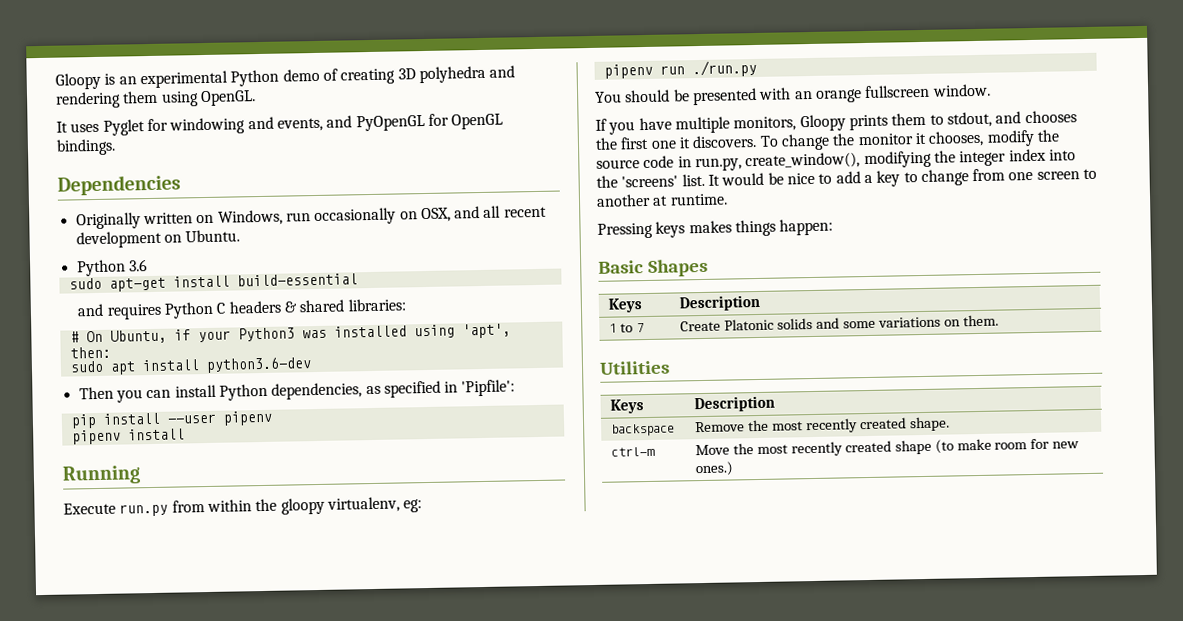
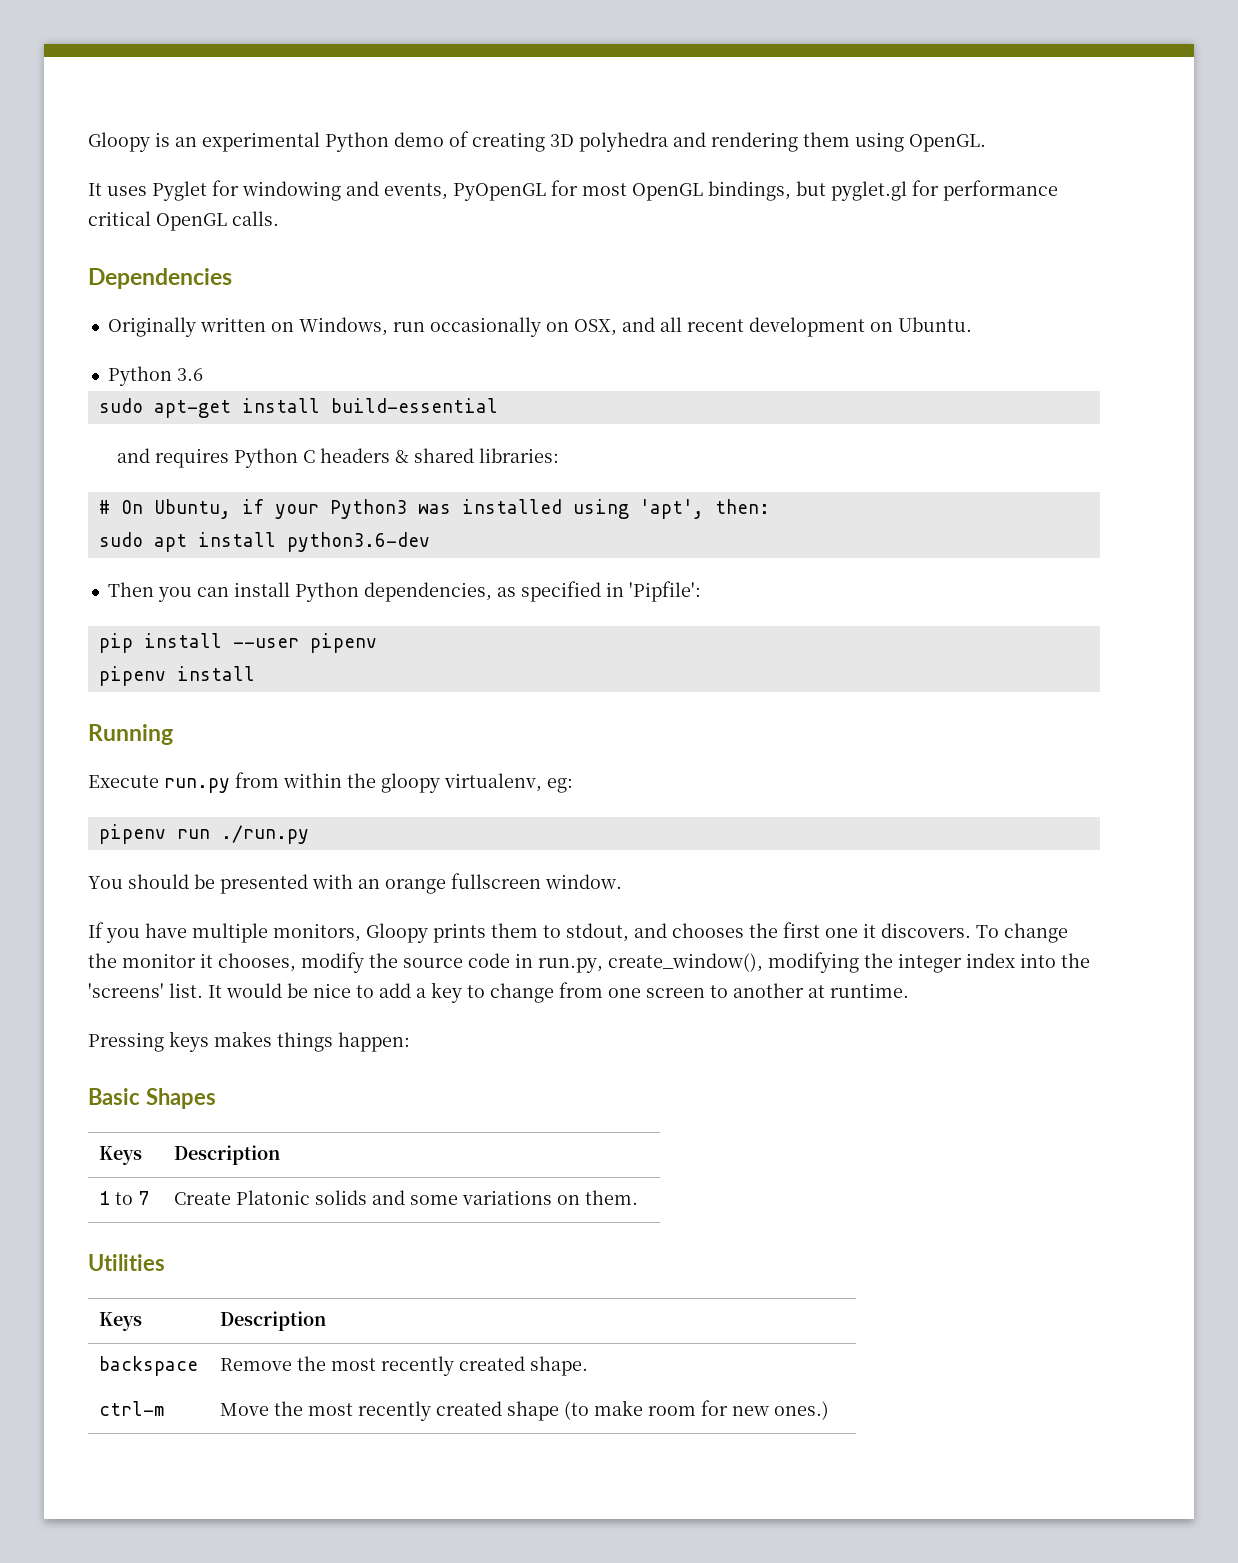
- It uses Pyglet for windowing and events, and PyOpenGL for OpenGL bindings.
+ It uses Pyglet for windowing and events, PyOpenGL for most OpenGL bindings, but pyglet.gl for performance critical OpenGL calls.

